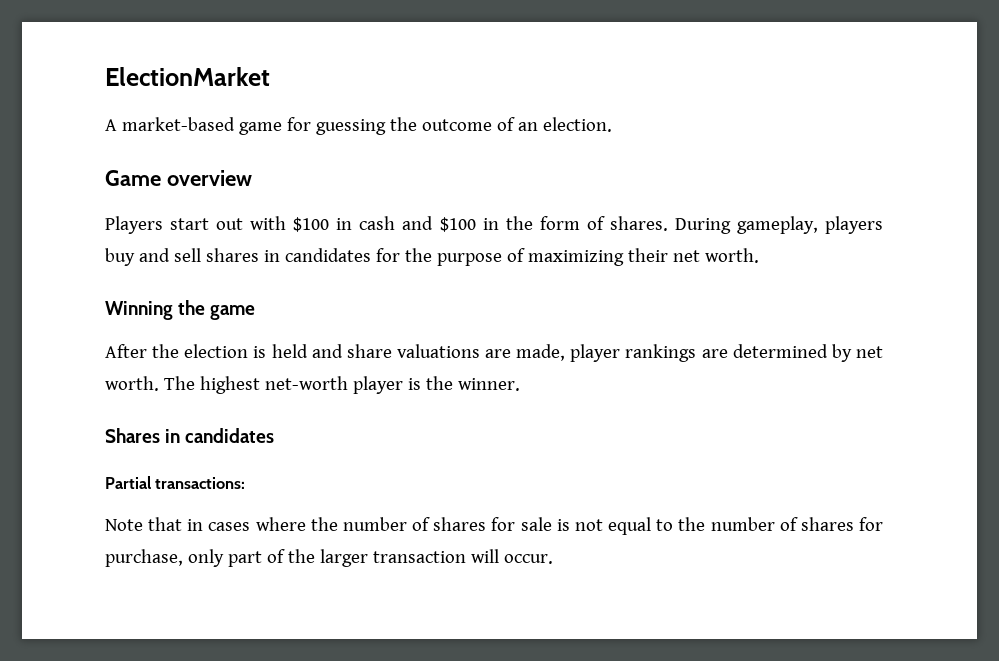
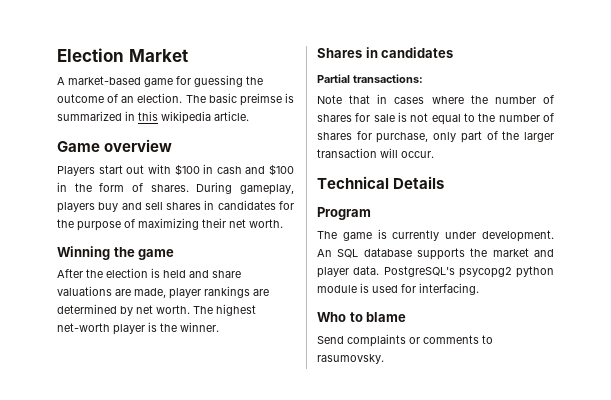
- ElectionMarket
+ Election Market
+ The basic preimse is summarized in this wikipedia article.
+ Technical Details
+ Program
+ The game is currently under development. An SQL database supports the market and player data. PostgreSQL's psycopg2 python module is used for interfacing.
+ Who to blame
+ Send complaints or comments to rasumovsky.

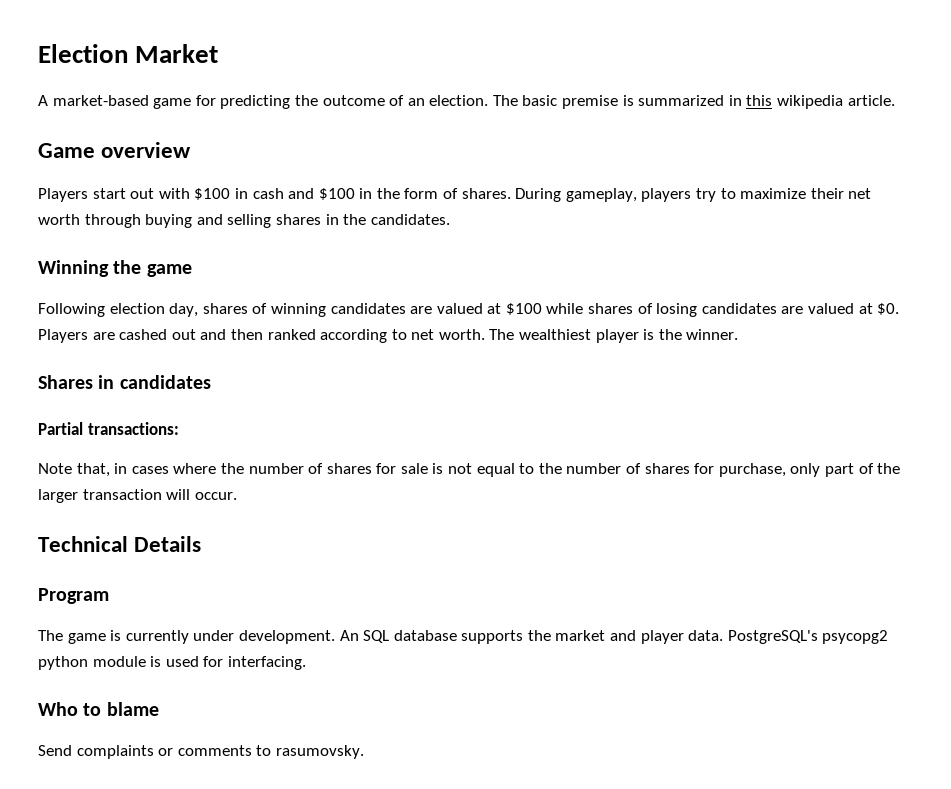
- A market-based game for guessing the outcome of an election.
+ A market-based game for predicting the outcome of an election.
- The basic preimse is summarized in this wikipedia article.
+ The basic premise is summarized in this wikipedia article.
- During gameplay, players buy and sell shares in candidates for the purpose of maximizing their net worth.
+ During gameplay, players try to maximize their net worth through buying and selling shares in the candidates.
  Winning the game
- After the election is held and share valuations are made, player rankings are determined by net worth.
+ Following election day, shares of winning candidates are valued at $100 while shares of losing candidates are valued at $0. Players are cashed out and then ranked according to net worth.
- The highest net-worth player is the winner.
+ The wealthiest player is the winner.
- Note that in cases where the number of shares for sale is not equal to the number of shares for purchase, only part of the larger transaction will occur.
+ Note that, in cases where the number of shares for sale is not equal to the number of shares for purchase, only part of the larger transaction will occur.

